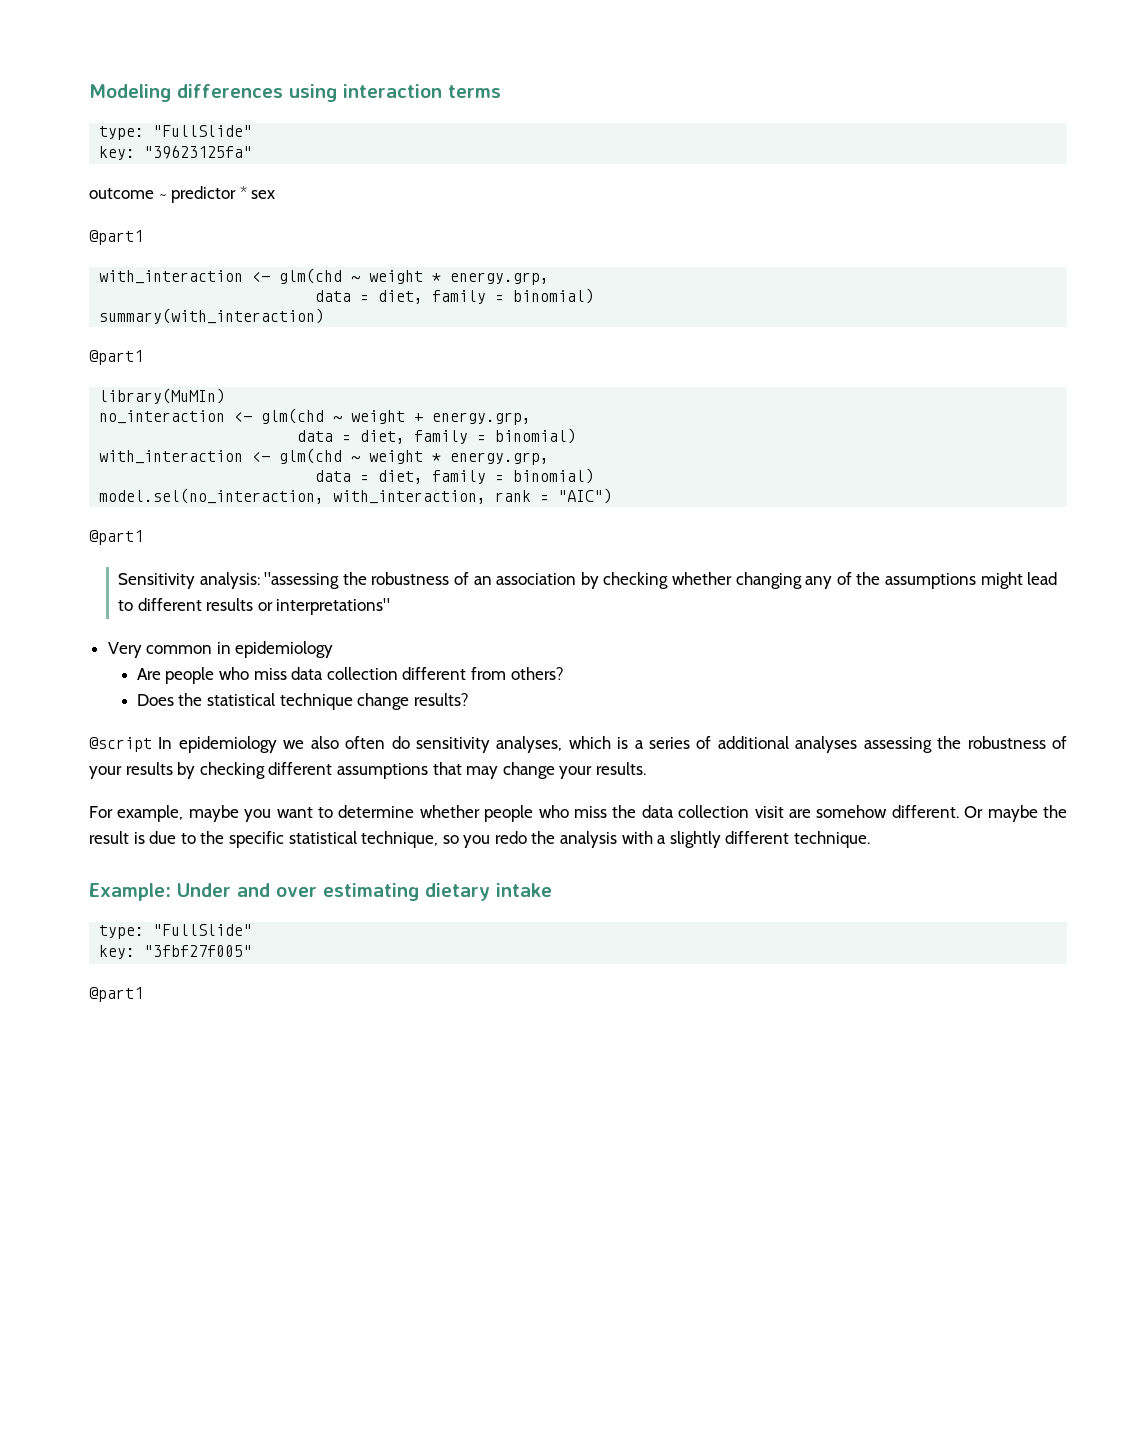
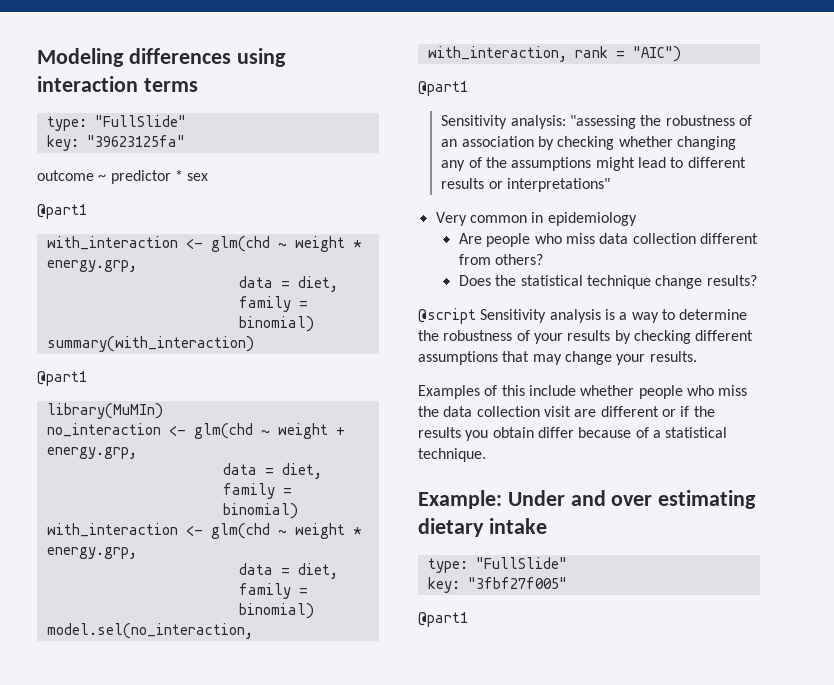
- @script In epidemiology we also often do sensitivity analyses, which is a series of additional analyses assessing the robustness of your results by checking different assumptions that may change your results.
+ @script Sensitivity analysis is a way to determine the robustness of your results by checking different assumptions that may change your results.
- For example, maybe you want to determine whether people who miss the data collection visit are somehow different. Or maybe the result is due to the specific statistical technique, so you redo the analysis with a slightly different technique.
+ Examples of this include whether people who miss the data collection visit are different or if the results you obtain differ because of a statistical technique.

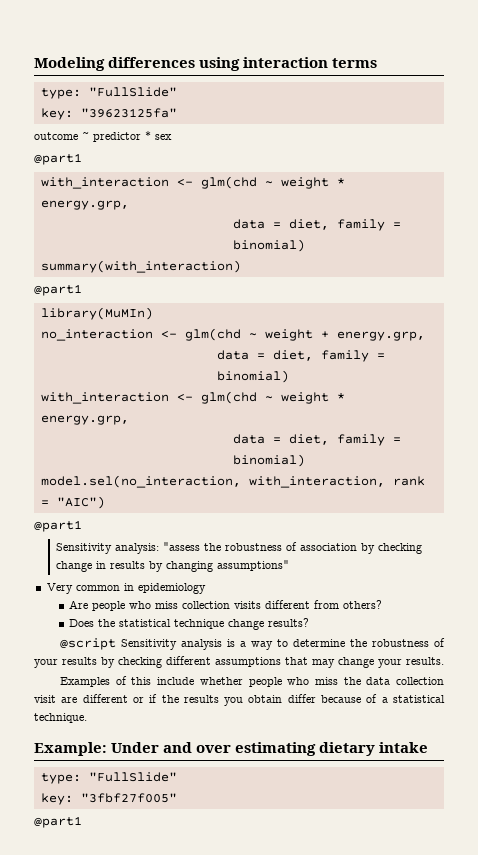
- Sensitivity analysis: "assessing the robustness of an association by checking whether changing any of the assumptions might lead to different results or interpretations"
+ Sensitivity analysis: "assess the robustness of association by checking change in results by changing assumptions"
- Are people who miss data collection different from others?
+ Are people who miss collection visits different from others?

